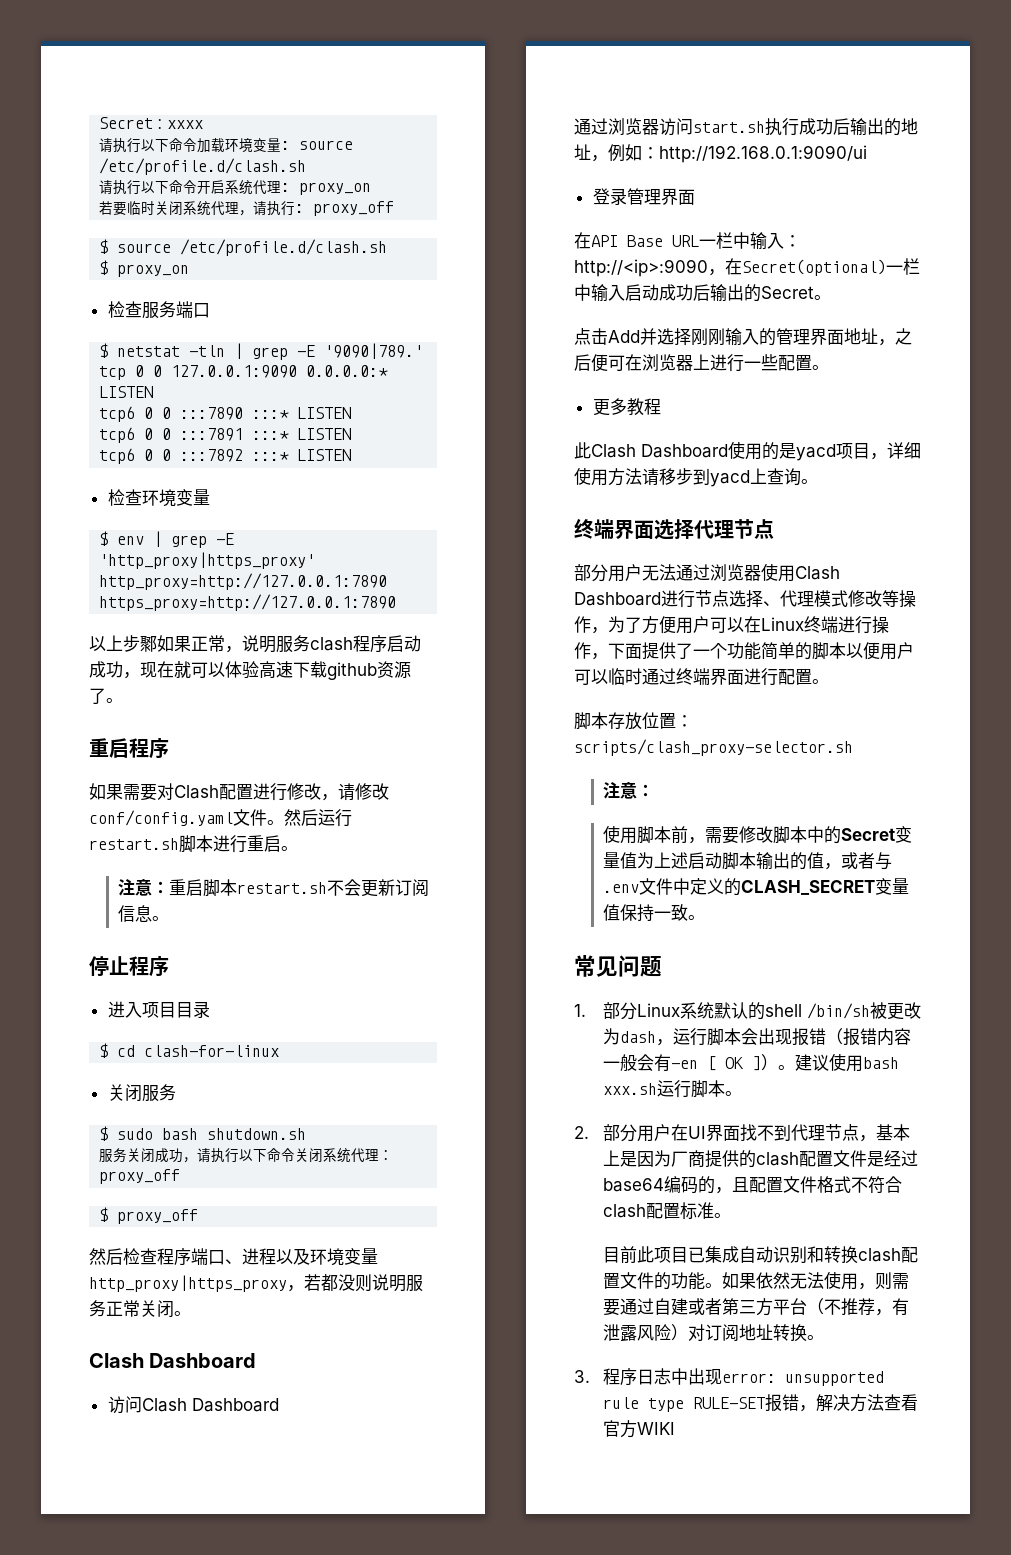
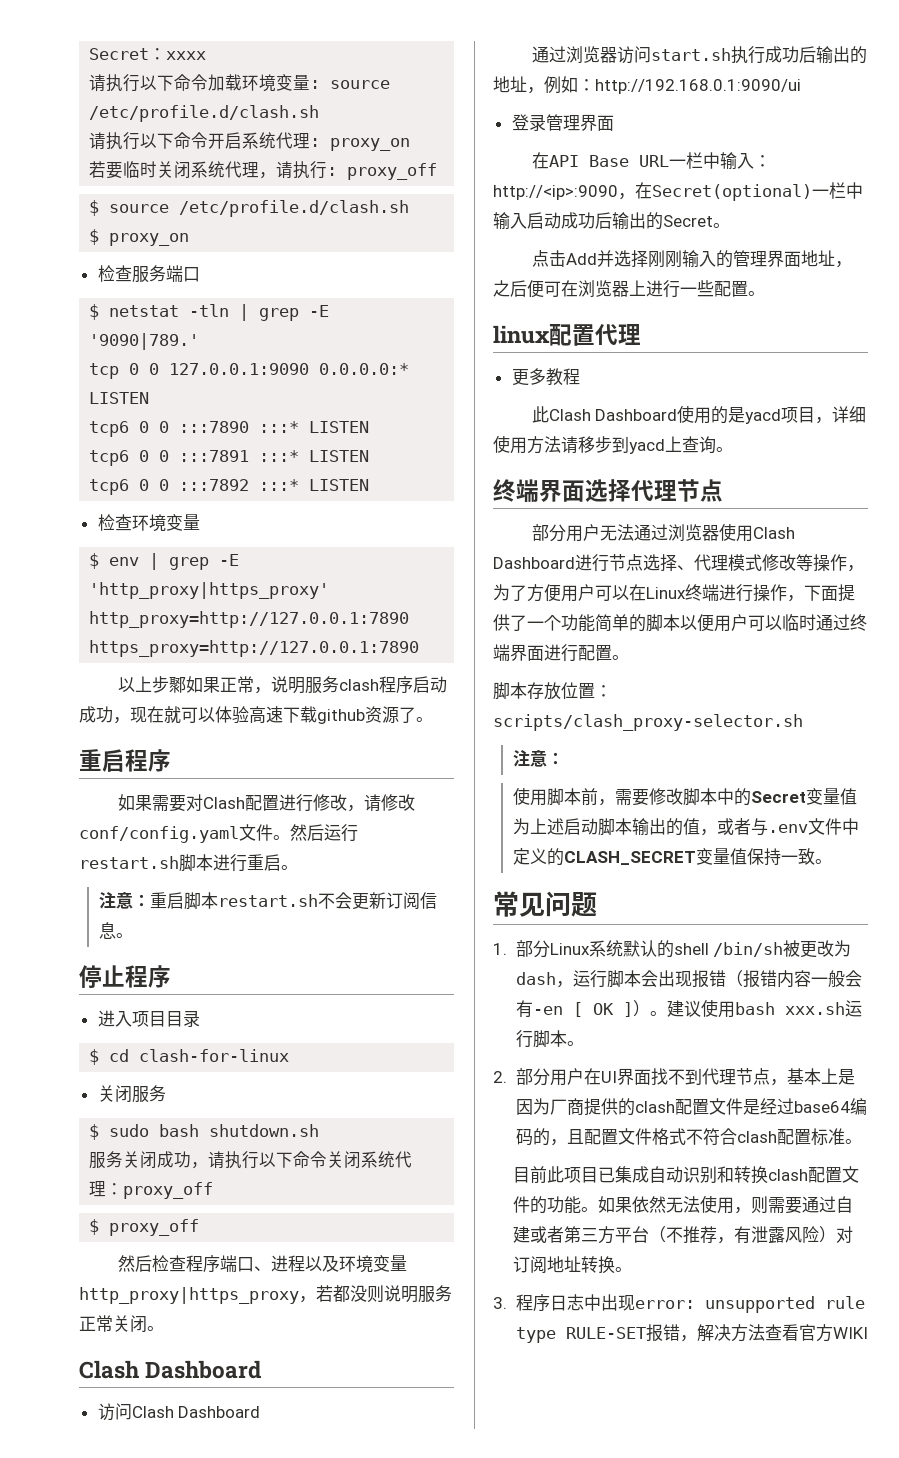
+ linux配置代理

